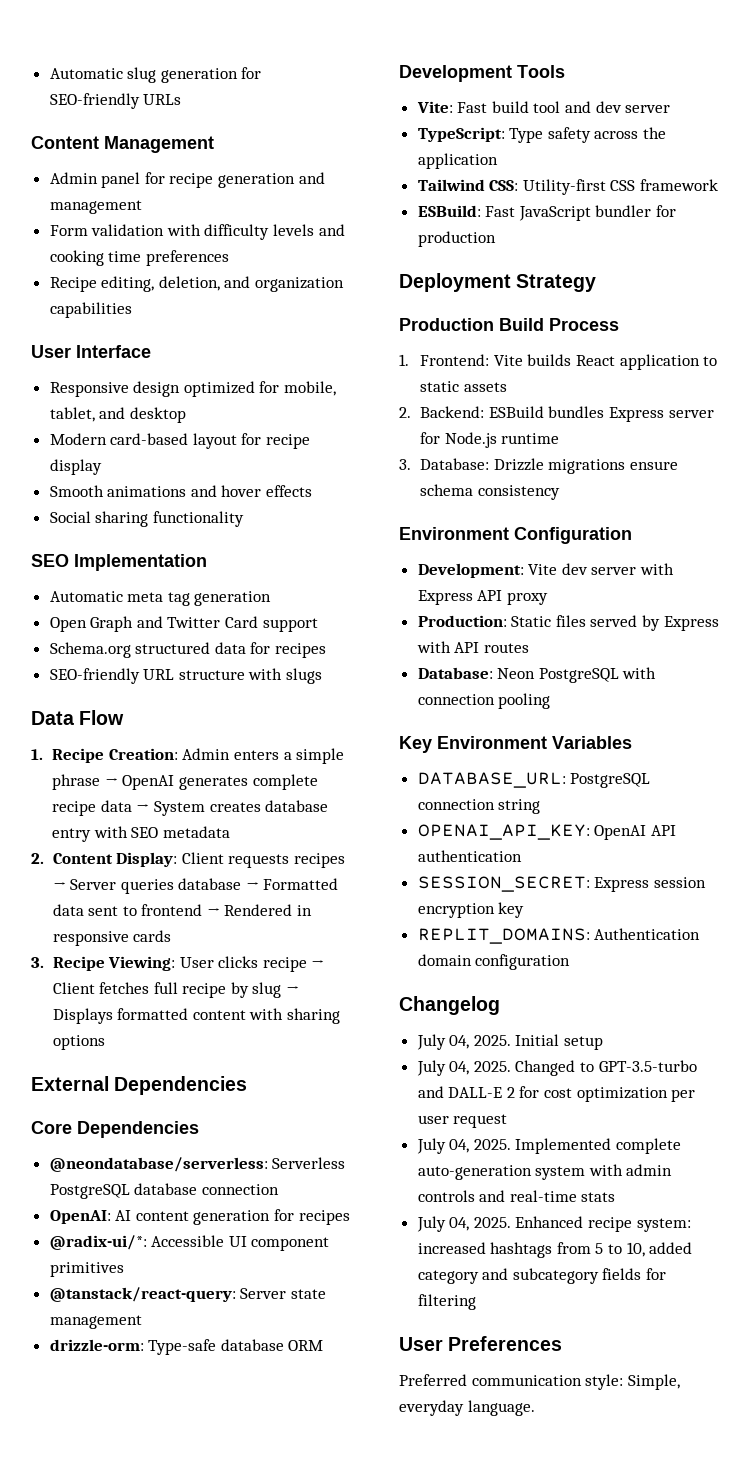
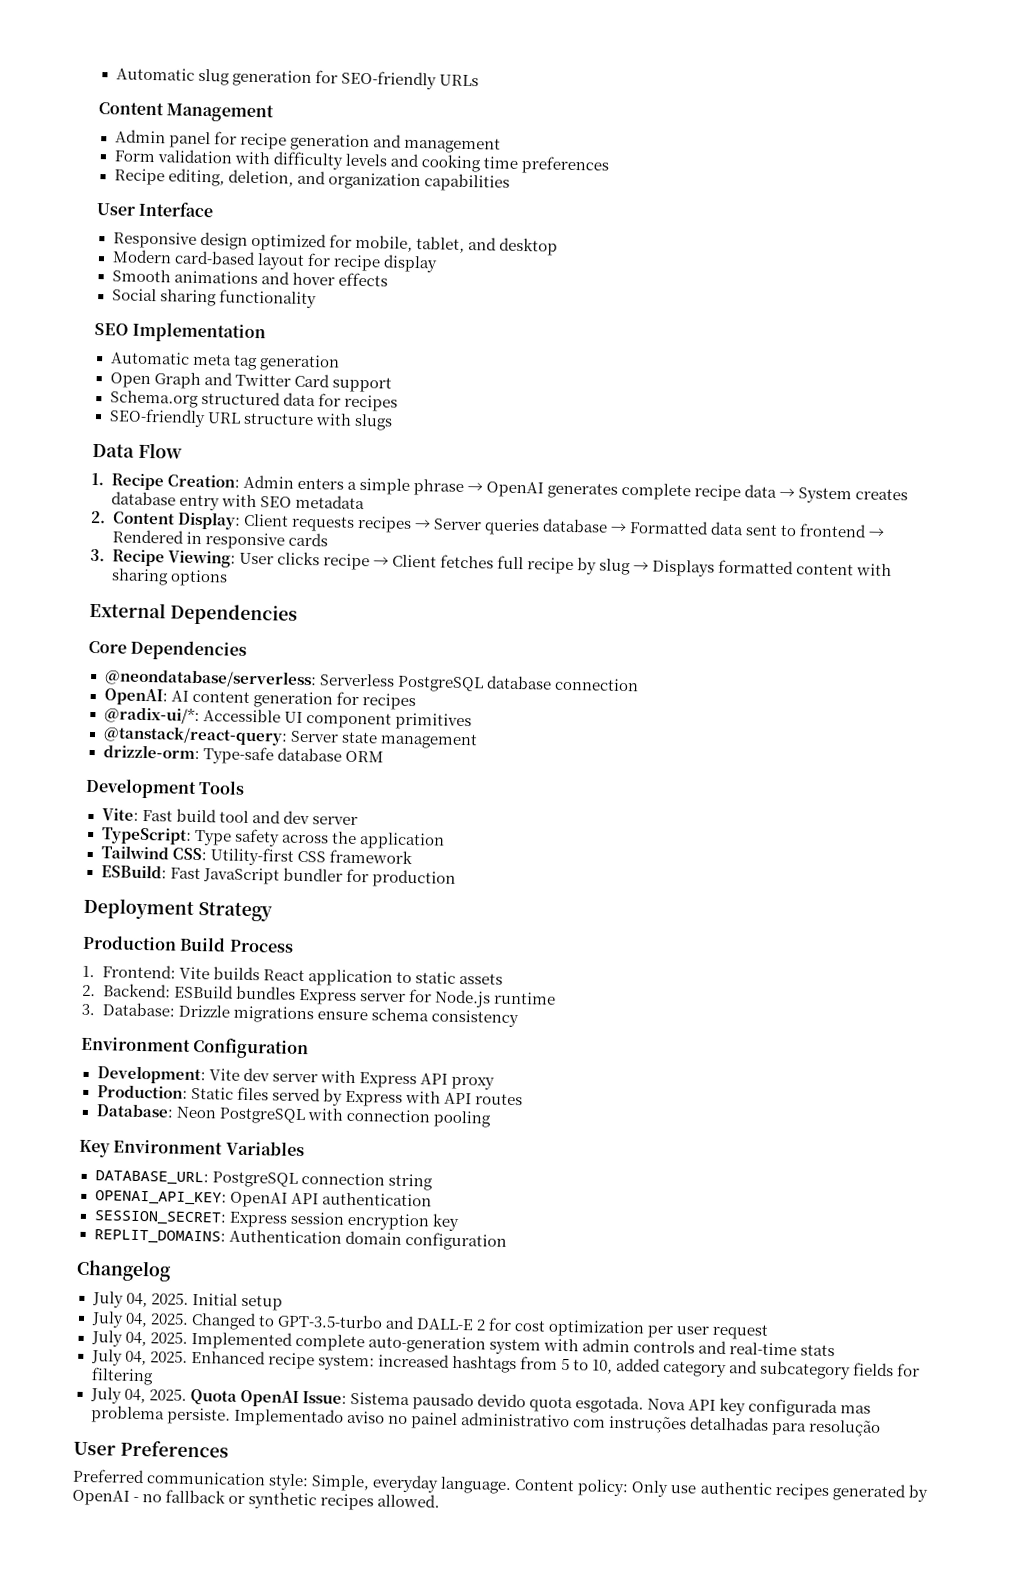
+ July 04, 2025. Quota OpenAI Issue: Sistema pausado devido quota esgotada. Nova API key configurada mas problema persiste. Implementado aviso no painel administrativo com instruções detalhadas para resolução
+ Content policy: Only use authentic recipes generated by OpenAI - no fallback or synthetic recipes allowed.

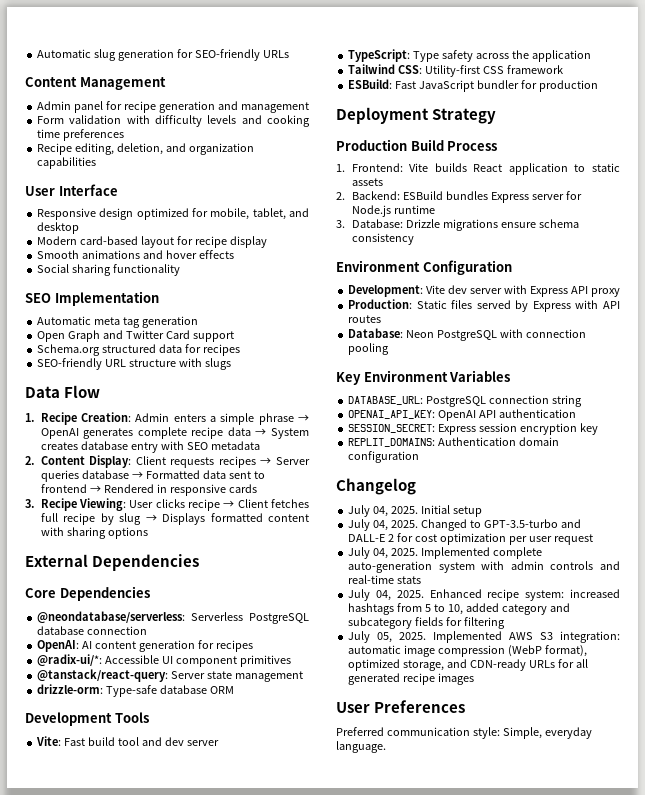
- July 04, 2025. Quota OpenAI Issue: Sistema pausado devido quota esgotada. Nova API key configurada mas problema persiste. Implementado aviso no painel administrativo com instruções detalhadas para resolução
+ July 05, 2025. Implemented AWS S3 integration: automatic image compression (WebP format), optimized storage, and CDN-ready URLs for all generated recipe images
- Content policy: Only use authentic recipes generated by OpenAI - no fallback or synthetic recipes allowed.

